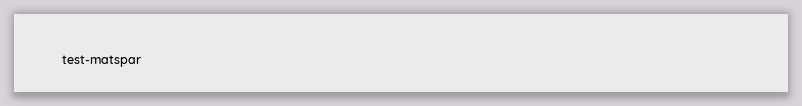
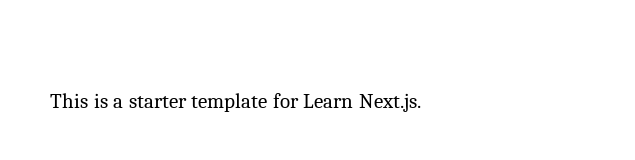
- test-matspar
+ This is a starter template for Learn Next.js.

